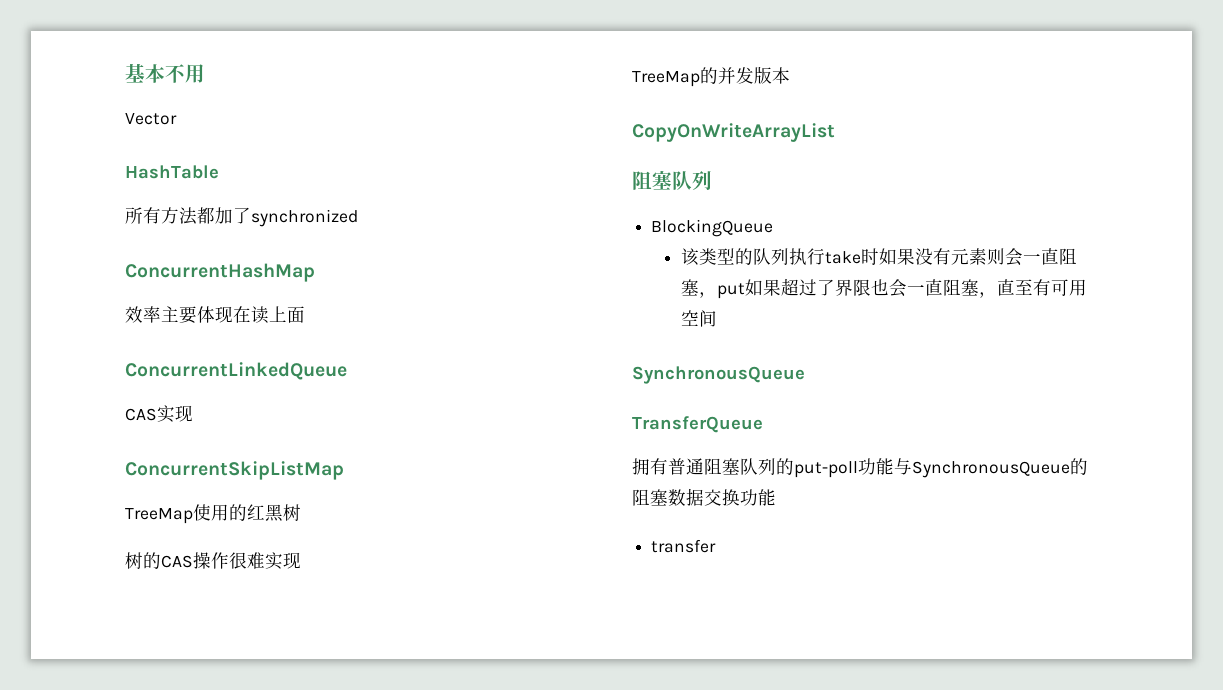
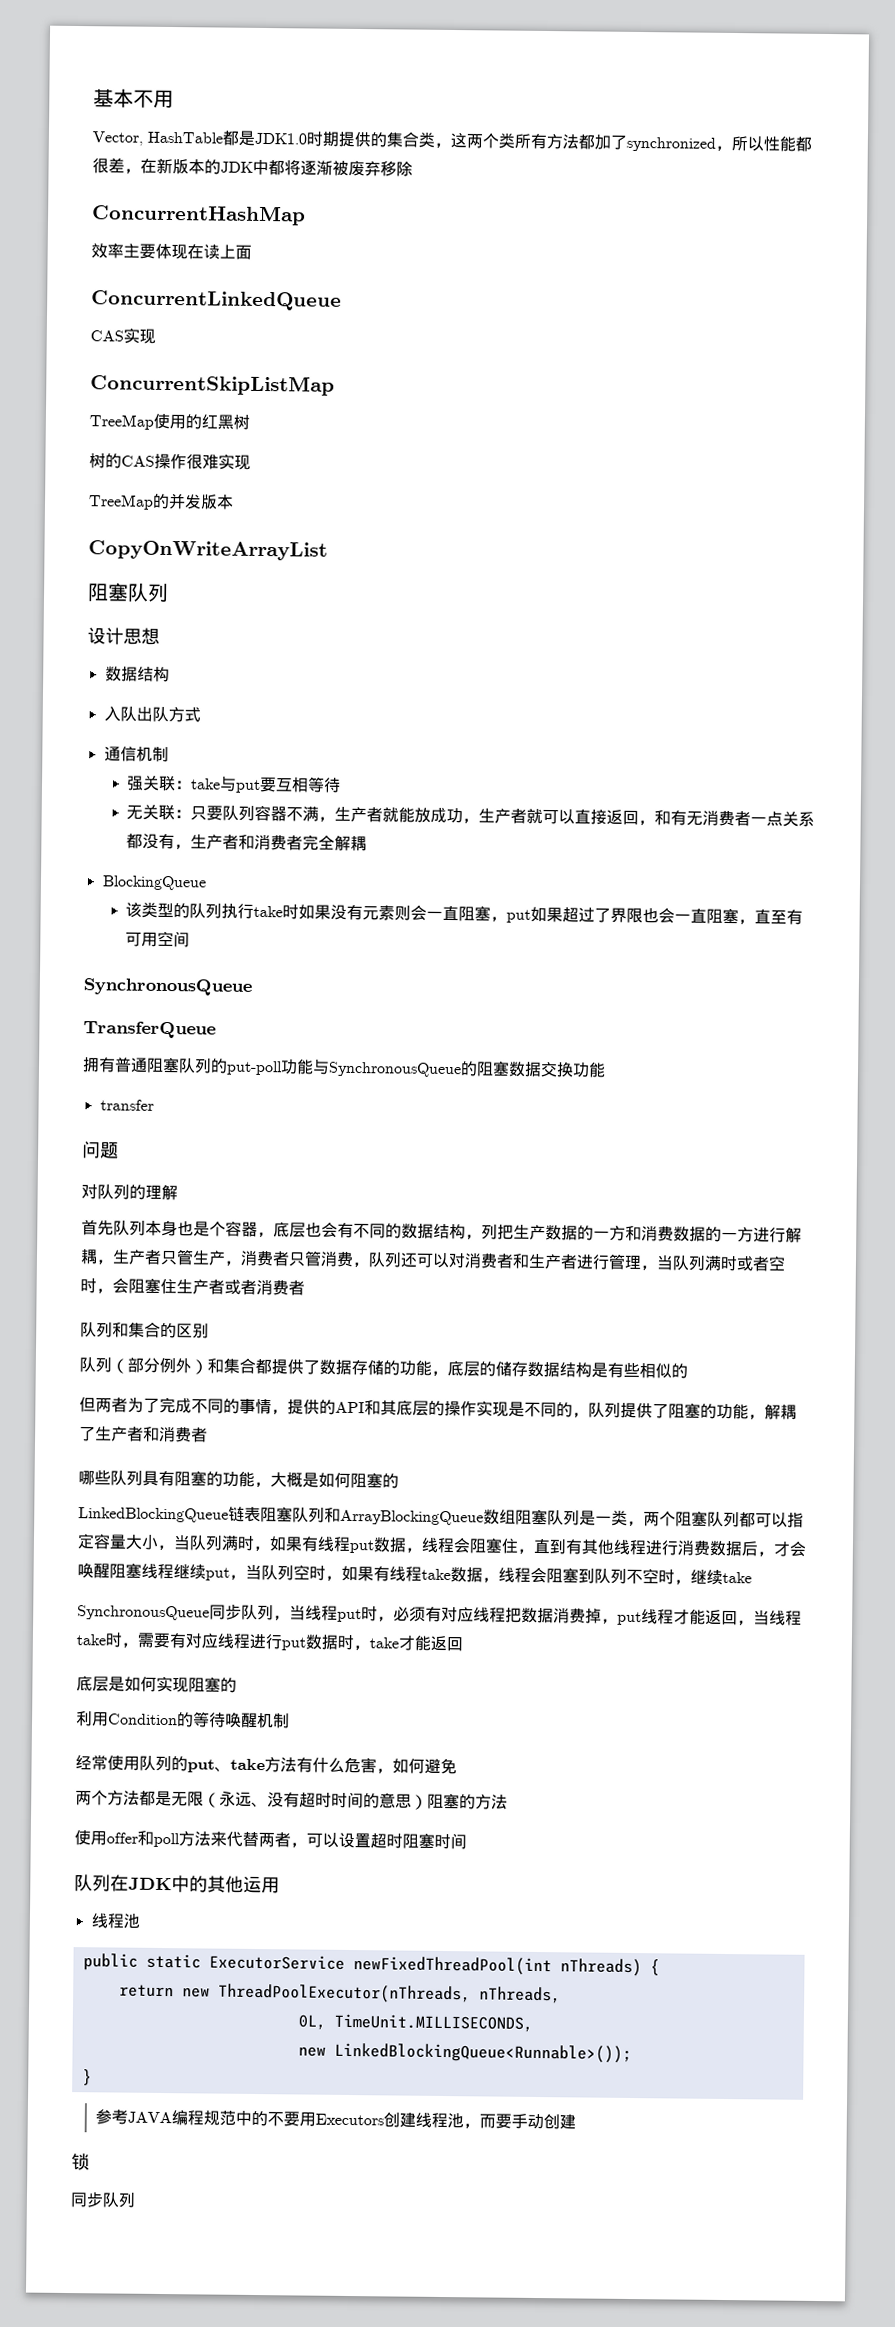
- Vector
- HashTable
- 所有方法都加了synchronized
+ Vector, HashTable都是JDK1.0时期提供的集合类，这两个类所有方法都加了synchronized，所以性能都很差，在新版本的JDK中都将逐渐被废弃移除
+ 设计思想
+ 数据结构
+ 入队出队方式
+ 通信机制
+ 强关联：take与put要互相等待
+ 无关联：只要队列容器不满，生产者就能放成功，生产者就可以直接返回，和有无消费者一点关系都没有，生产者和消费者完全解耦
+ 问题
+ 对队列的理解
+ 首先队列本身也是个容器，底层也会有不同的数据结构，列把生产数据的一方和消费数据的一方进行解耦，生产者只管生产，消费者只管消费，队列还可以对消费者和生产者进行管理，当队列满时或者空时，会阻塞住生产者或者消费者
+ 队列和集合的区别
+ 队列（部分例外）和集合都提供了数据存储的功能，底层的储存数据结构是有些相似的
+ 但两者为了完成不同的事情，提供的API和其底层的操作实现是不同的，队列提供了阻塞的功能，解耦了生产者和消费者
+ 哪些队列具有阻塞的功能，大概是如何阻塞的
+ LinkedBlockingQueue链表阻塞队列和ArrayBlockingQueue数组阻塞队列是一类，两个阻塞队列都可以指定容量大小，当队列满时，如果有线程put数据，线程会阻塞住，直到有其他线程进行消费数据后，才会唤醒阻塞线程继续put，当队列空时，如果有线程take数据，线程会阻塞到队列不空时，继续take
+ SynchronousQueue同步队列，当线程put时，必须有对应线程把数据消费掉，put线程才能返回，当线程take时，需要有对应线程进行put数据时，take才能返回
+ 底层是如何实现阻塞的
+ 利用Condition的等待唤醒机制
+ 经常使用队列的put、take方法有什么危害，如何避免
+ 两个方法都是无限（永远、没有超时时间的意思）阻塞的方法
+ 使用offer和poll方法来代替两者，可以设置超时阻塞时间
+ 队列在JDK中的其他运用
+ 线程池
+ public static ExecutorService newFixedThreadPool(int nThreads) {
+ return new ThreadPoolExecutor(nThreads, nThreads,
+ 0L, TimeUnit.MILLISECONDS,
+ new LinkedBlockingQueue<Runnable>());
+ }
+ 参考JAVA编程规范中的不要用Executors创建线程池，而要手动创建
+ 锁
+ 同步队列

